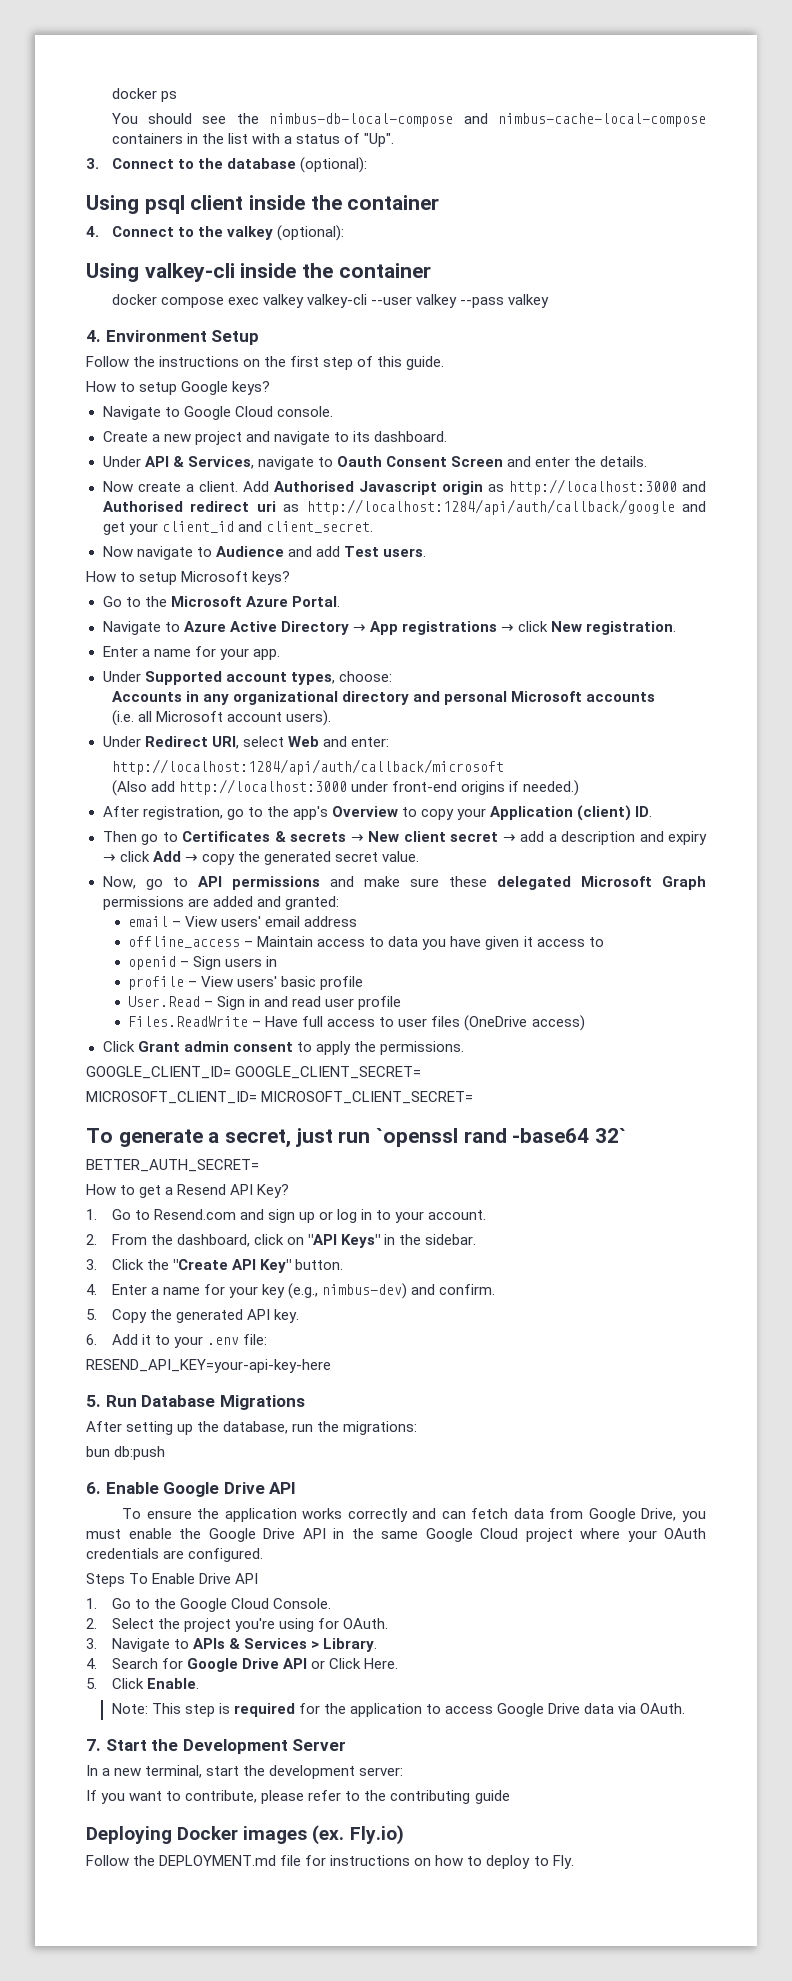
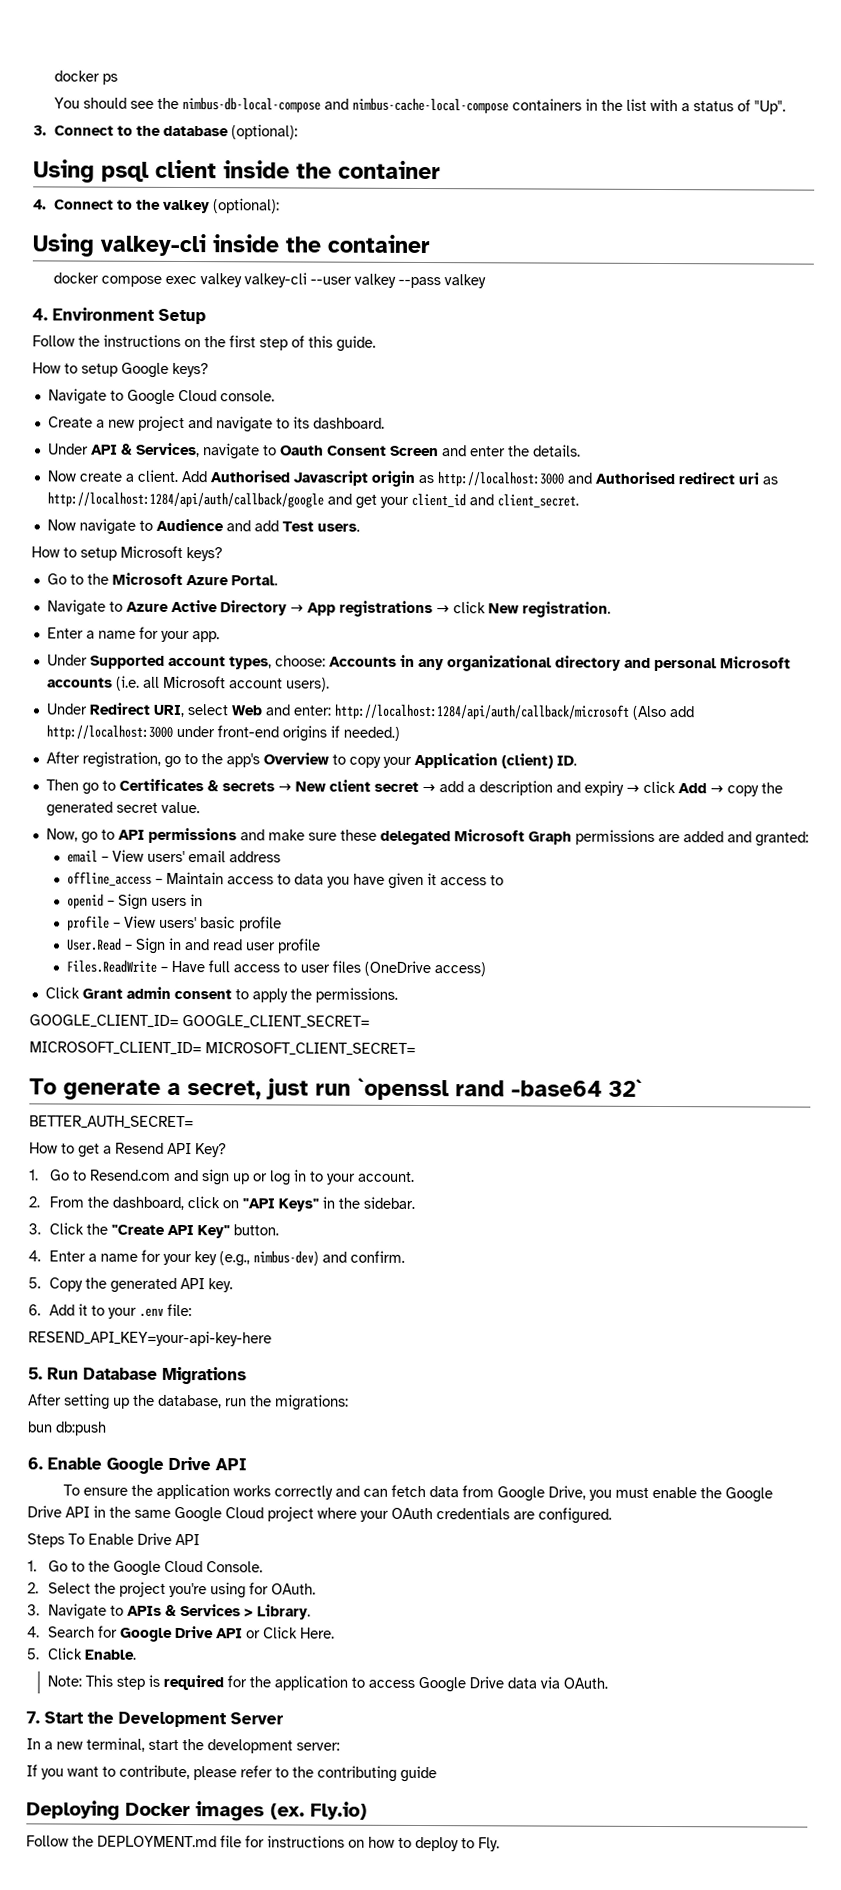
- Under Supported account types, choose:
- Accounts in any organizational directory and personal Microsoft accounts
- (i.e. all Microsoft account users).
+ Under Supported account types, choose: Accounts in any organizational directory and personal Microsoft accounts (i.e. all Microsoft account users).
- Under Redirect URI, select Web and enter:
- http://localhost:1284/api/auth/callback/microsoft
- (Also add http://localhost:3000 under front-end origins if needed.)
+ Under Redirect URI, select Web and enter: http://localhost:1284/api/auth/callback/microsoft (Also add http://localhost:3000 under front-end origins if needed.)

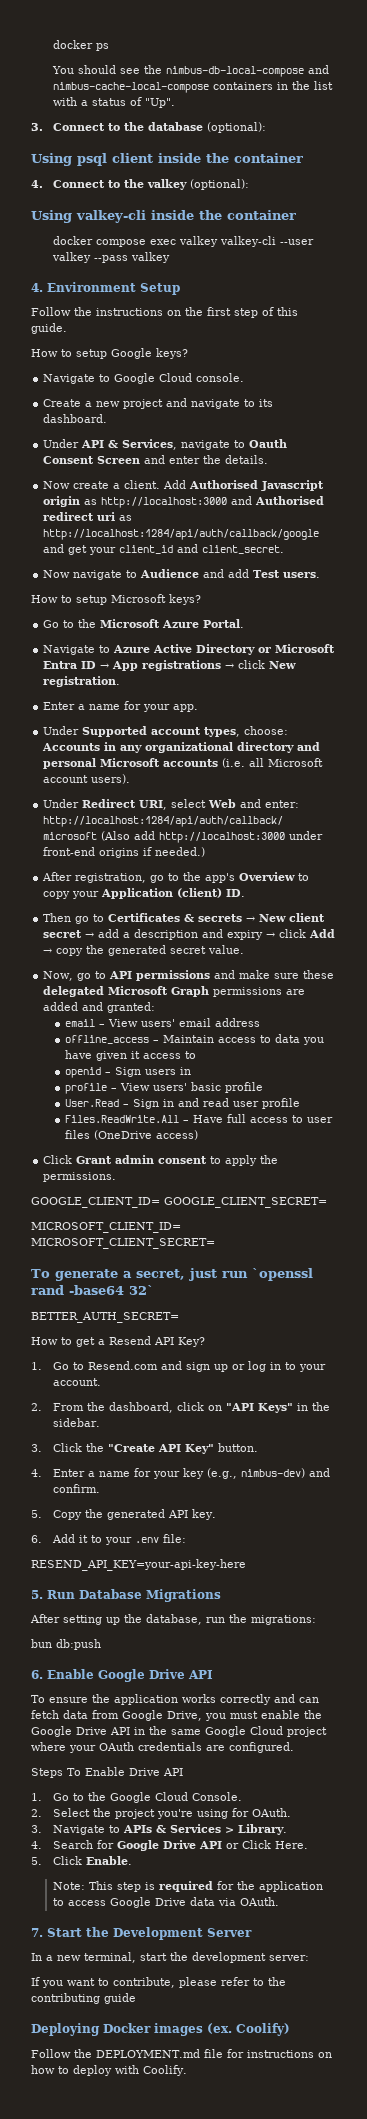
- Navigate to Azure Active Directory → App registrations → click New registration.
+ Navigate to Azure Active Directory or Microsoft Entra ID → App registrations → click New registration.
- Files.ReadWrite – Have full access to user files (OneDrive access)
+ Files.ReadWrite.All – Have full access to user files (OneDrive access)
- Fly.io)
+ Coolify)
- Follow the DEPLOYMENT.md file for instructions on how to deploy to Fly.
+ Follow the DEPLOYMENT.md file for instructions on how to deploy with Coolify.

